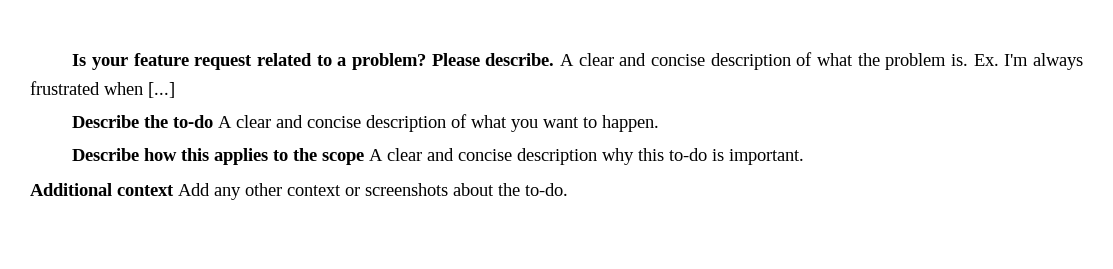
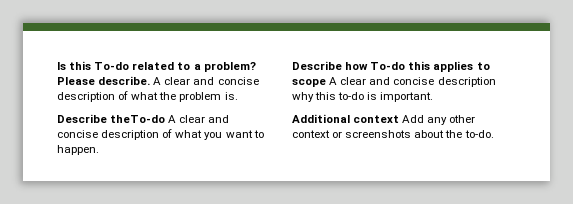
- Is your feature request related to a problem?
+ Is this To-do related to a problem?
- A clear and concise description of what the problem is. Ex. I'm always frustrated when [...]
- Describe the to-do A clear and concise description of what you want to happen.
+ A clear and concise description of what the problem is.
+ Describe theTo-do A clear and concise description of what you want to happen.
- Describe how this applies to the scope A clear and concise description why this to-do is important.
+ Describe how To-do this applies to scope A clear and concise description why this to-do is important.

